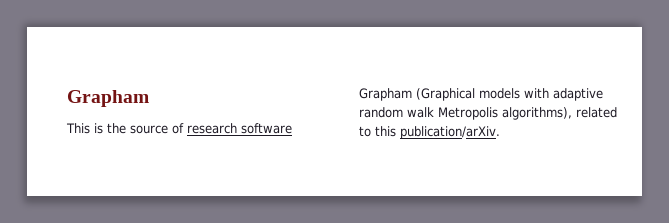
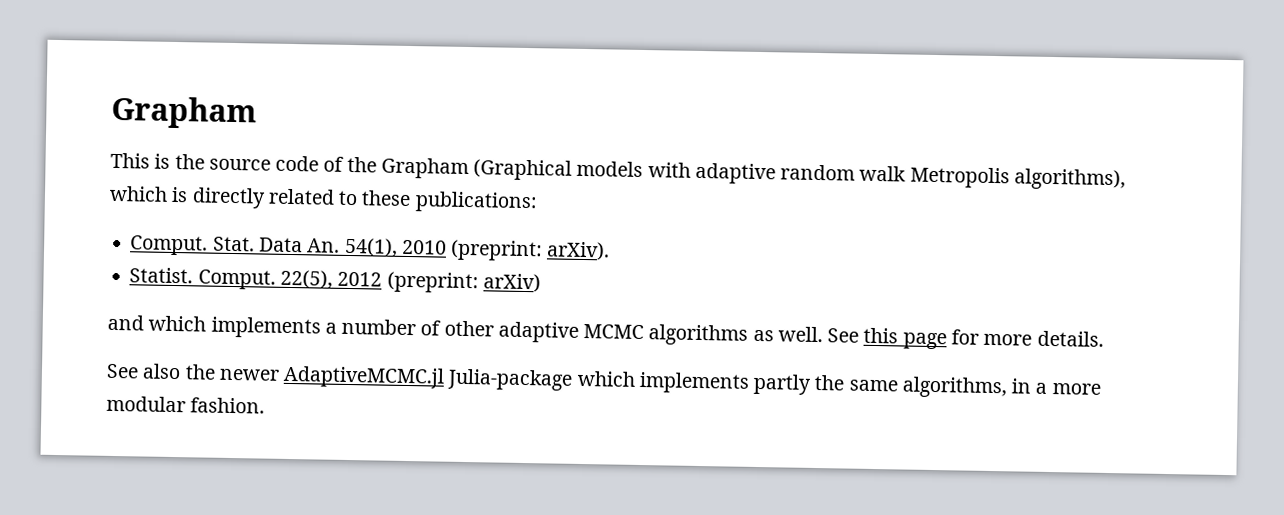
- This is the source of research software Grapham (Graphical models with adaptive random walk Metropolis algorithms), related to this publication/arXiv.
+ This is the source code of the Grapham (Graphical models with adaptive random walk Metropolis algorithms), which is directly related to these publications:
+ Comput. Stat. Data An. 54(1), 2010 (preprint: arXiv).
+ Statist. Comput. 22(5), 2012 (preprint: arXiv)
+ and which implements a number of other adaptive MCMC algorithms as well. See this page for more details.
+ See also the newer AdaptiveMCMC.jl Julia-package which implements partly the same algorithms, in a more modular fashion.

